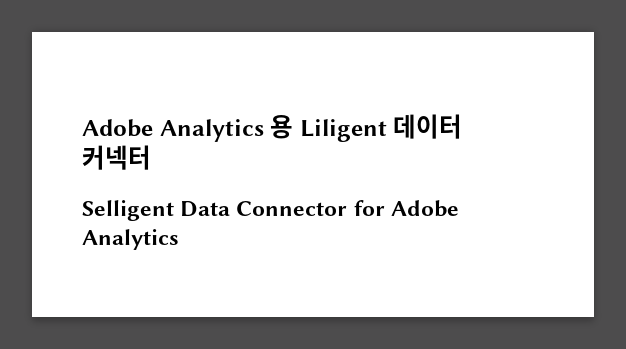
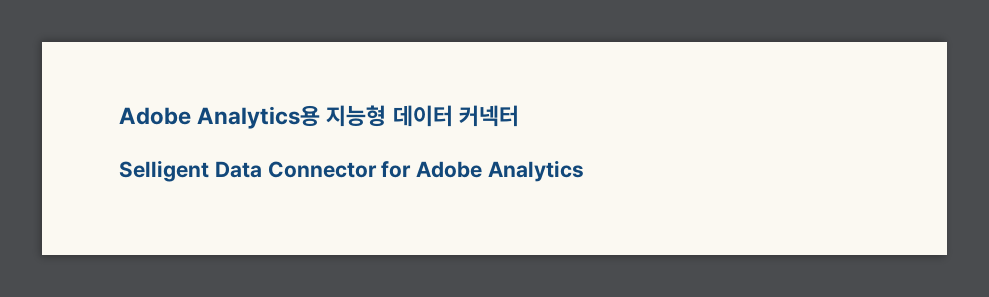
- Adobe Analytics 용 Liligent 데이터 커넥터
+ Adobe Analytics용 지능형 데이터 커넥터

